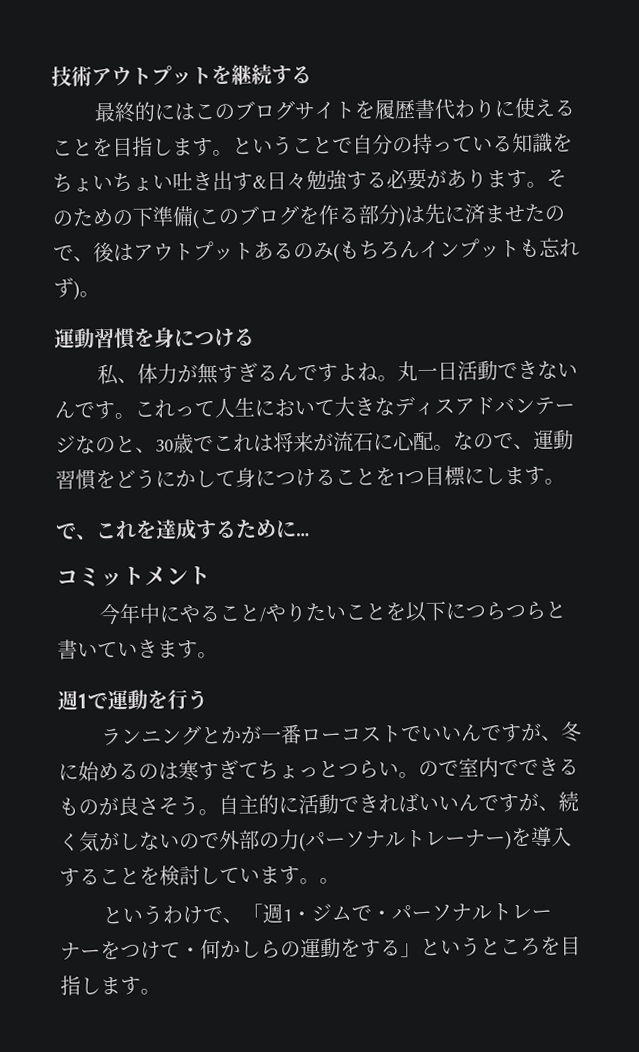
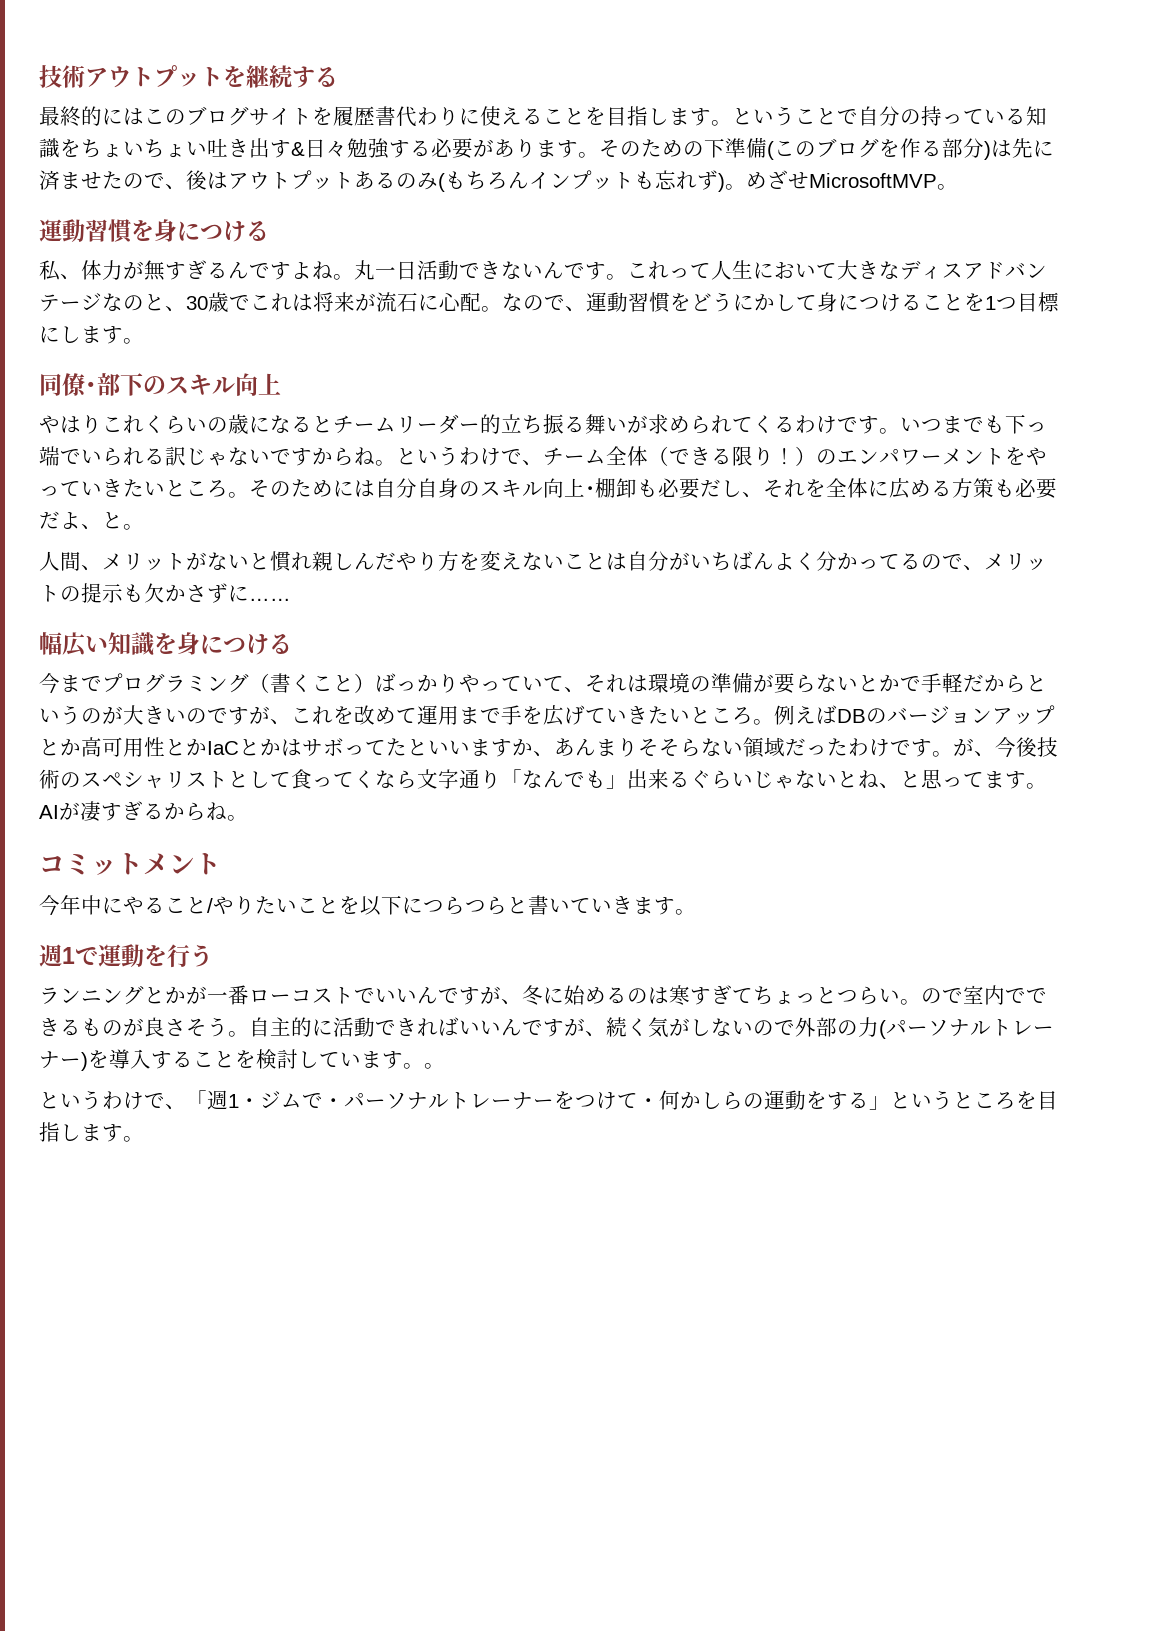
+ めざせMicrosoftMVP。
- で、これを達成するために…
+ 同僚･部下のスキル向上
+ やはりこれくらいの歳になるとチームリーダー的立ち振る舞いが求められてくるわけです。いつまでも下っ端でいられる訳じゃないですからね。というわけで、チーム全体（できる限り！）のエンパワーメントをやっていきたいところ。そのためには自分自身のスキル向上･棚卸も必要だし、それを全体に広める方策も必要だよ、と。
+ 人間、メリットがないと慣れ親しんだやり方を変えないことは自分がいちばんよく分かってるので、メリットの提示も欠かさずに……
+ 幅広い知識を身につける
+ 今までプログラミング（書くこと）ばっかりやっていて、それは環境の準備が要らないとかで手軽だからというのが大きいのですが、これを改めて運用まで手を広げていきたいところ。例えばDBのバージョンアップとか高可用性とかIaCとかはサボってたといいますか、あんまりそそらない領域だったわけです。が、今後技術のスペシャリストとして食ってくなら文字通り「なんでも」出来るぐらいじゃないとね、と思ってます。AIが凄すぎるからね。

